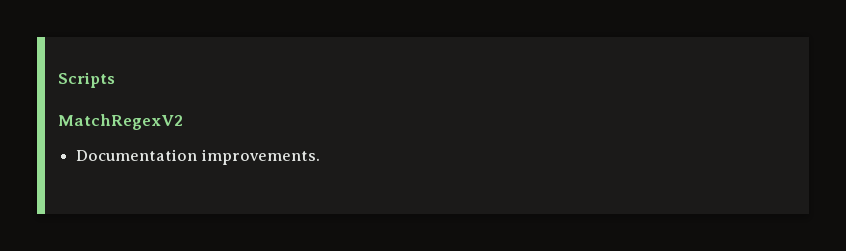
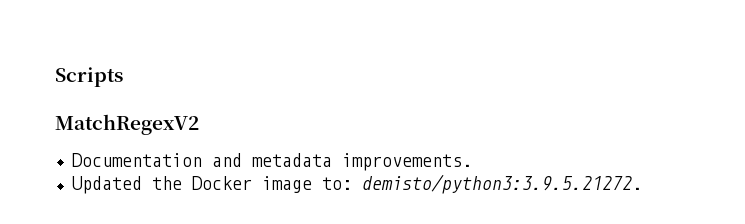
- Documentation improvements.
+ Documentation and metadata improvements.
+ Updated the Docker image to: demisto/python3:3.9.5.21272.

